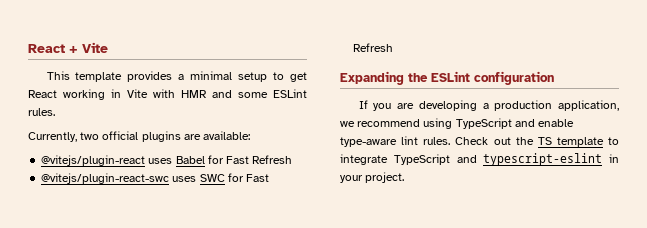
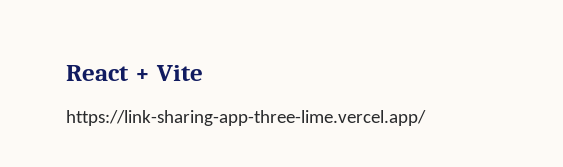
- This template provides a minimal setup to get React working in Vite with HMR and some ESLint rules.
- Currently, two official plugins are available:
- @vitejs/plugin-react uses Babel for Fast Refresh
- @vitejs/plugin-react-swc uses SWC for Fast Refresh
- Expanding the ESLint configuration
- If you are developing a production application, we recommend using TypeScript and enable type-aware lint rules. Check out the TS template to integrate TypeScript and typescript-eslint in your project.
+ https://link-sharing-app-three-lime.vercel.app/

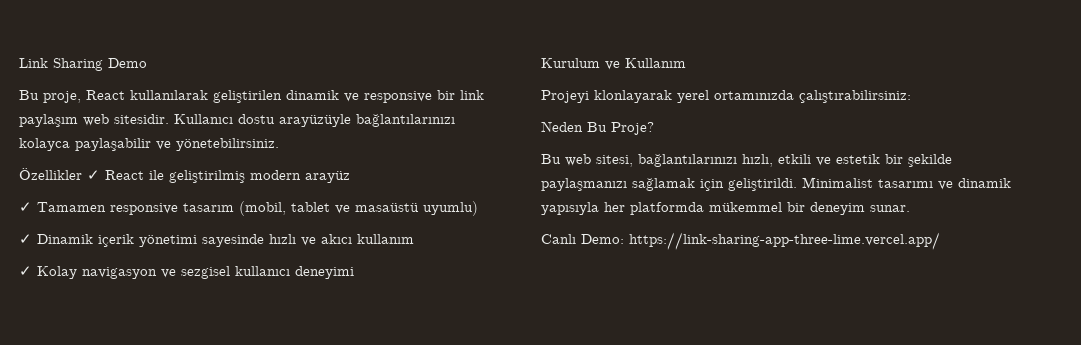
- React + Vite
- https://link-sharing-app-three-lime.vercel.app/
+ Link Sharing Demo
+ Bu proje, React kullanılarak geliştirilen dinamik ve responsive bir link paylaşım web sitesidir. Kullanıcı dostu arayüzüyle bağlantılarınızı kolayca paylaşabilir ve yönetebilirsiniz.
+ Özellikler ✓ React ile geliştirilmiş modern arayüz
+ ✓ Tamamen responsive tasarım (mobil, tablet ve masaüstü uyumlu)
+ ✓ Dinamik içerik yönetimi sayesinde hızlı ve akıcı kullanım
+ ✓ Kolay navigasyon ve sezgisel kullanıcı deneyimi
+ Kurulum ve Kullanım
+ Projeyi klonlayarak yerel ortamınızda çalıştırabilirsiniz:
+ Neden Bu Proje?
+ Bu web sitesi, bağlantılarınızı hızlı, etkili ve estetik bir şekilde paylaşmanızı sağlamak için geliştirildi. Minimalist tasarımı ve dinamik yapısıyla her platformda mükemmel bir deneyim sunar.
+ Canlı Demo: https://link-sharing-app-three-lime.vercel.app/

